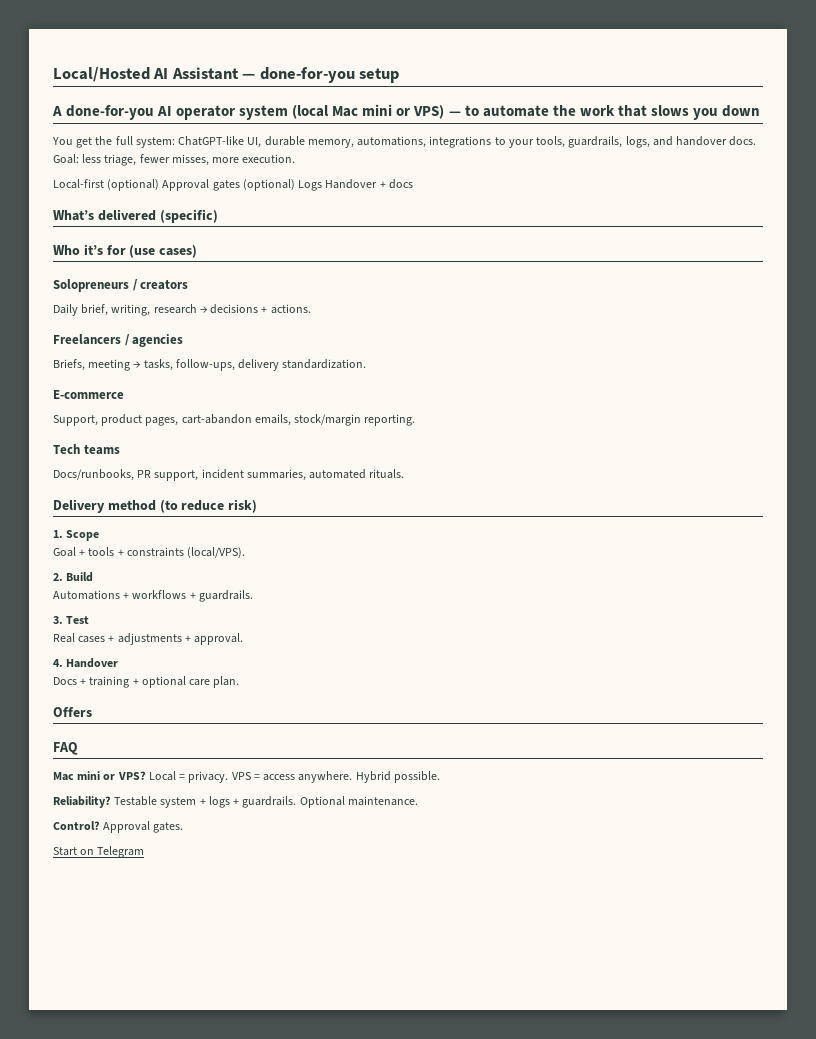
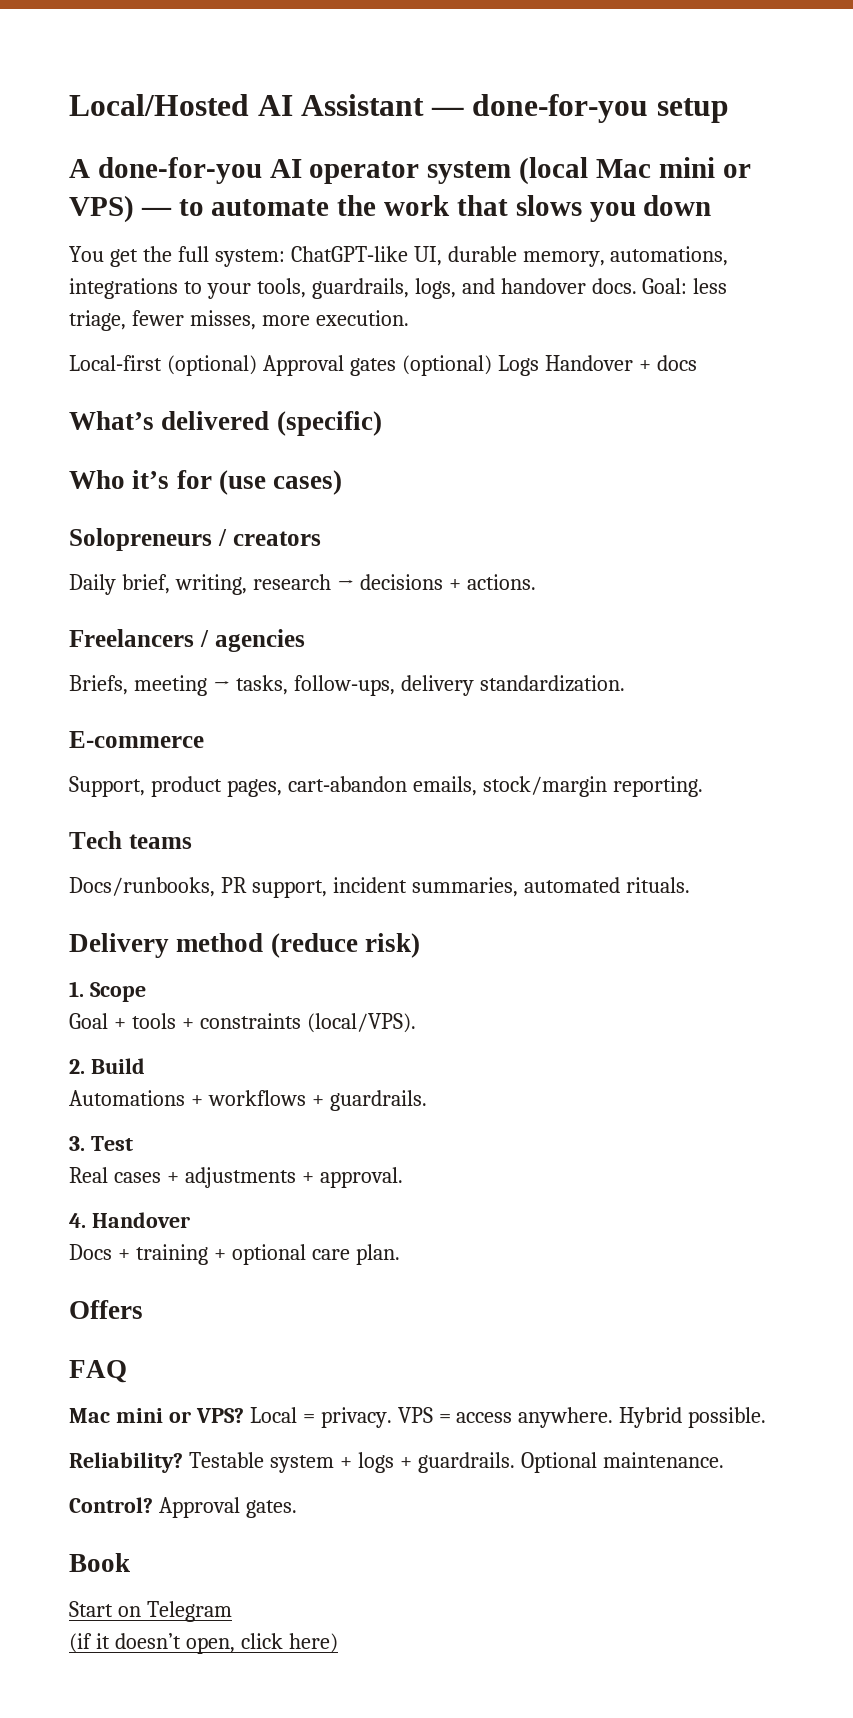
- Delivery method (to reduce risk)
+ Delivery method (reduce risk)
+ Book
+ (if it doesn’t open, click here)

